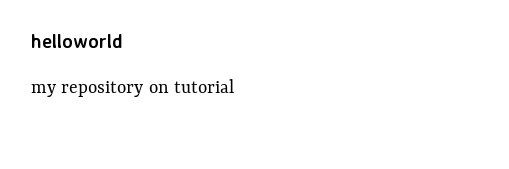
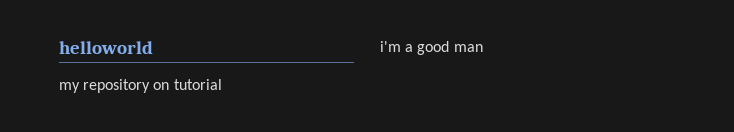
+ i'm a good man

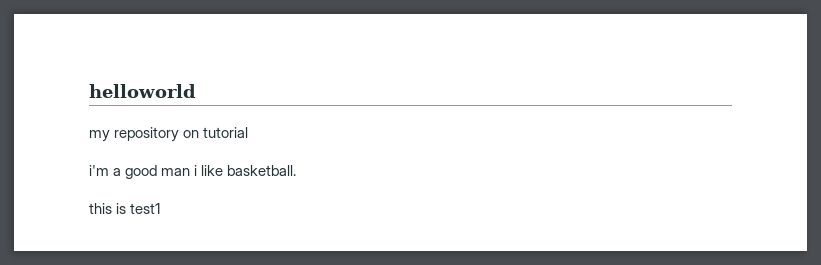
- i'm a good man
+ i'm a good man i like basketball.
+ this is test1

